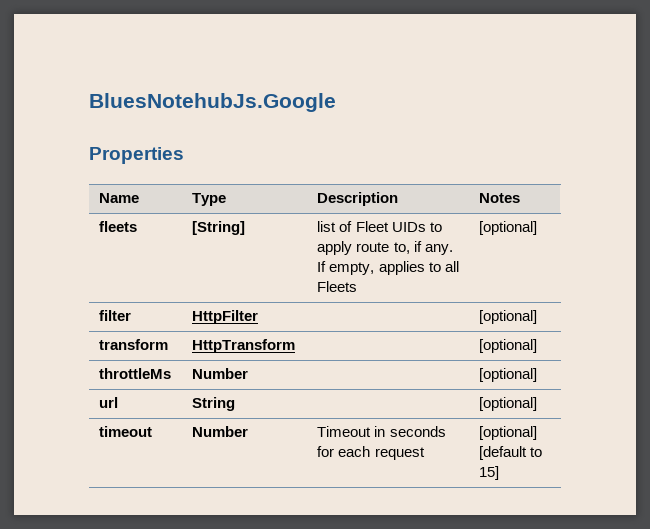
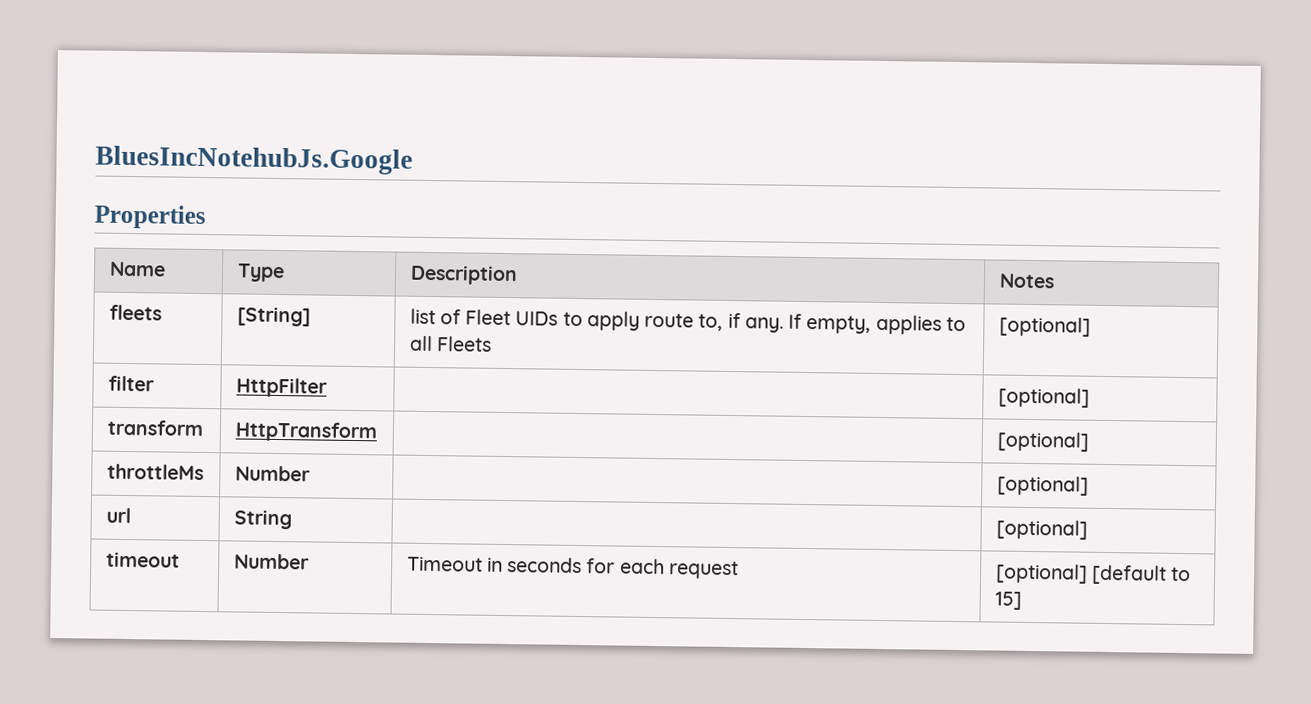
- BluesNotehubJs.Google
+ BluesIncNotehubJs.Google

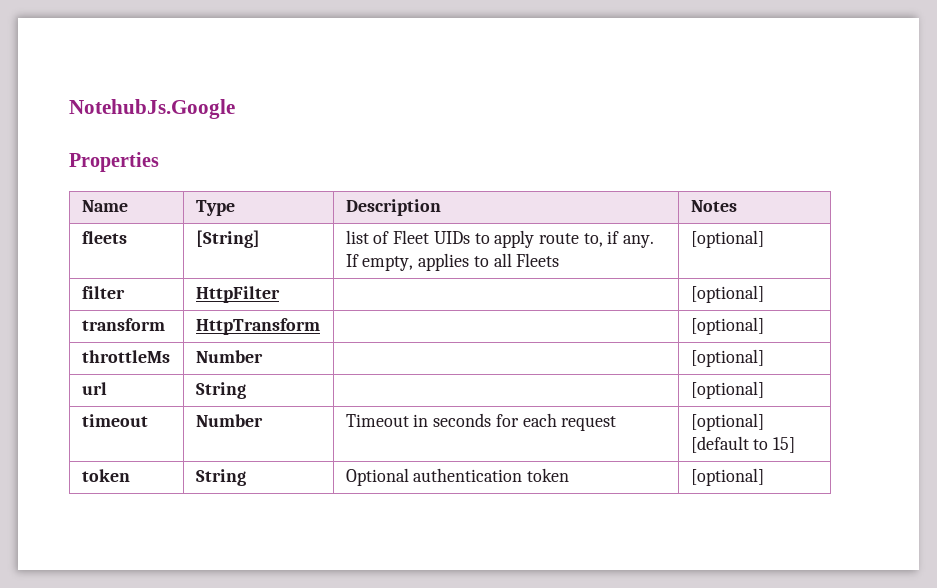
- BluesIncNotehubJs.Google
+ NotehubJs.Google
+ token | String | Optional authentication token | [optional]

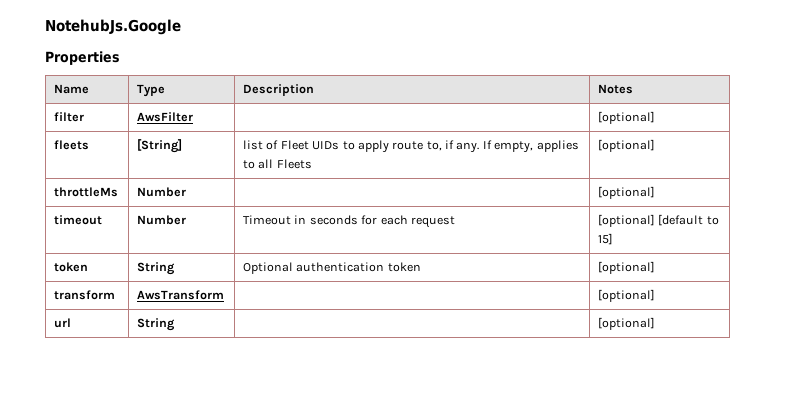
+ filter | AwsFilter | | [optional]
- filter | HttpFilter | | [optional]
- transform | HttpTransform | | [optional]
- url | String | | [optional]
+ transform | AwsTransform | | [optional]
+ url | String | | [optional]

